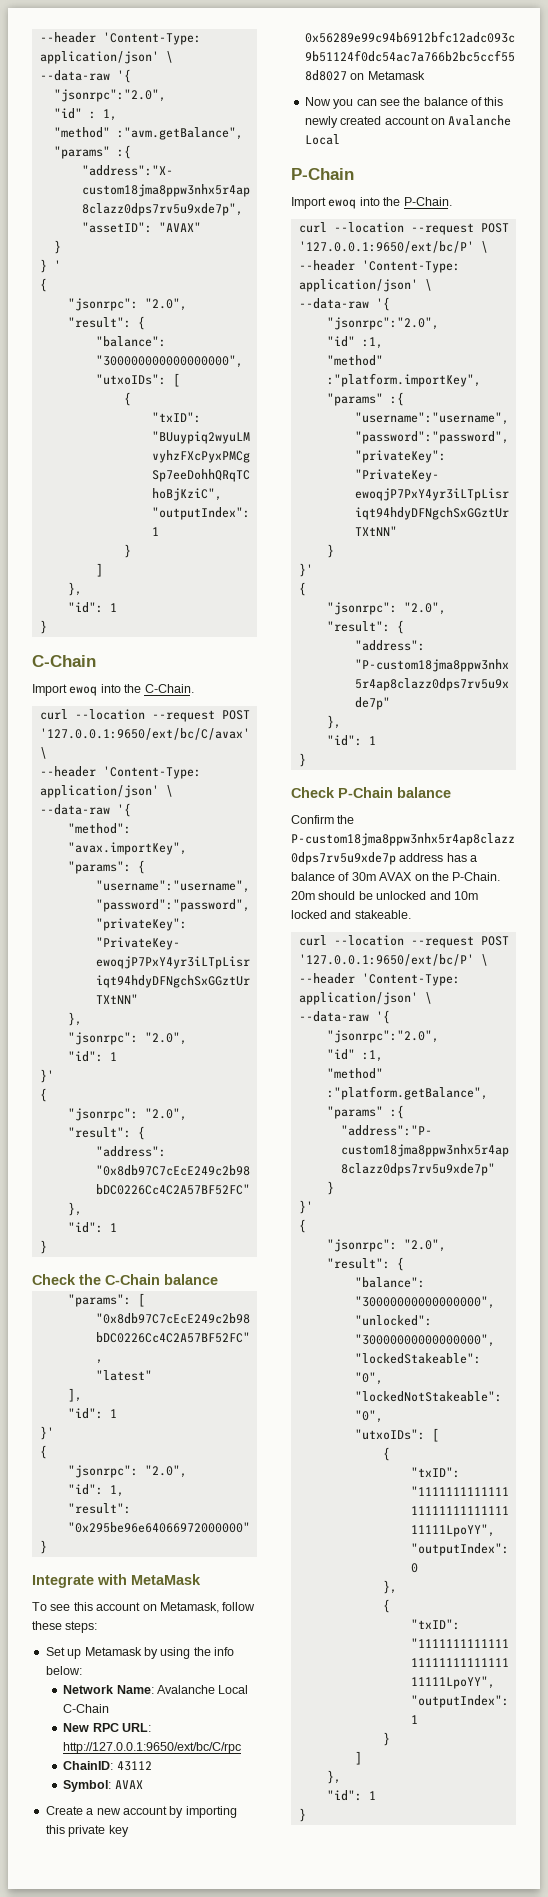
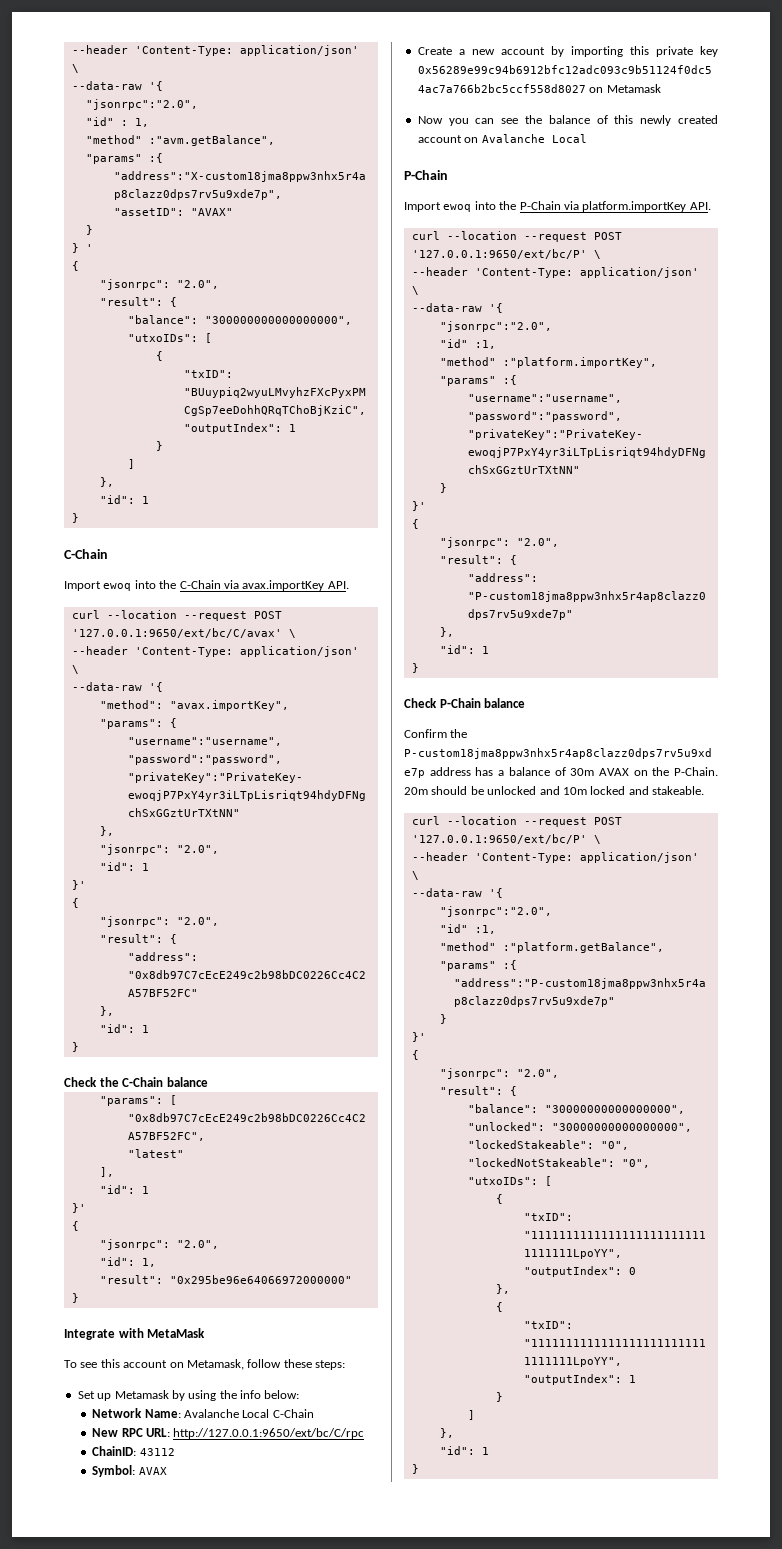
- Import ewoq into the C-Chain.
+ Import ewoq into the C-Chain via avax.importKey API.
- Import ewoq into the P-Chain.
+ Import ewoq into the P-Chain via platform.importKey API.

